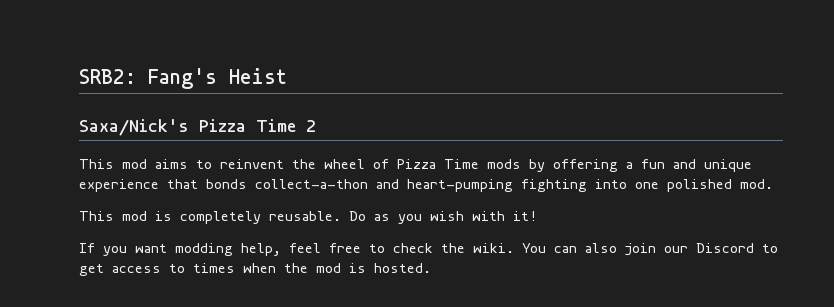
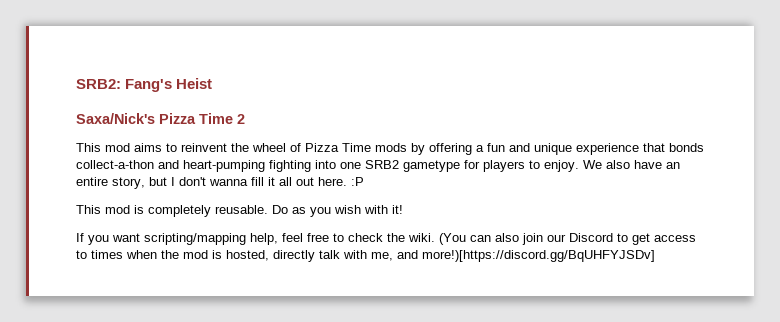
- This mod aims to reinvent the wheel of Pizza Time mods by offering a fun and unique experience that bonds collect-a-thon and heart-pumping fighting into one polished mod.
+ This mod aims to reinvent the wheel of Pizza Time mods by offering a fun and unique experience that bonds collect-a-thon and heart-pumping fighting into one SRB2 gametype for players to enjoy. We also have an entire story, but I don't wanna fill it all out here. :P
- If you want modding help, feel free to check the wiki.
+ If you want scripting/mapping help, feel free to check the wiki.
- You can also join our Discord to get access to times when the mod is hosted.
+ (You can also join our Discord to get access to times when the mod is hosted, directly talk with me, and more!)[https://discord.gg/BqUHFYJSDv]

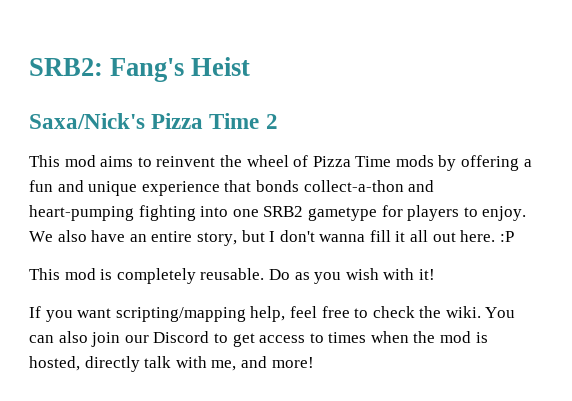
- (You can also join our Discord to get access to times when the mod is hosted, directly talk with me, and more!)[https://discord.gg/BqUHFYJSDv]
+ You can also join our Discord to get access to times when the mod is hosted, directly talk with me, and more!

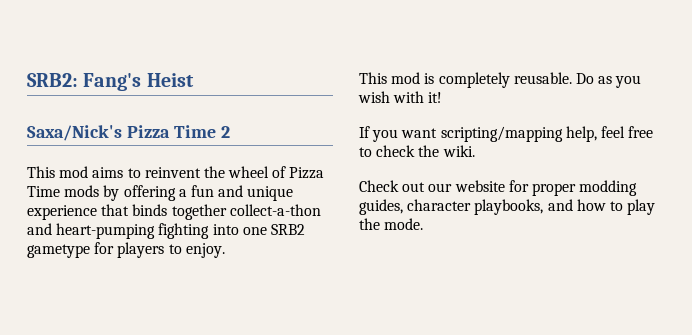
- This mod aims to reinvent the wheel of Pizza Time mods by offering a fun and unique experience that bonds collect-a-thon and heart-pumping fighting into one SRB2 gametype for players to enjoy. We also have an entire story, but I don't wanna fill it all out here. :P
+ This mod aims to reinvent the wheel of Pizza Time mods by offering a fun and unique experience that binds together collect-a-thon and heart-pumping fighting into one SRB2 gametype for players to enjoy.
- If you want scripting/mapping help, feel free to check the wiki. You can also join our Discord to get access to times when the mod is hosted, directly talk with me, and more!
+ If you want scripting/mapping help, feel free to check the wiki.
+ Check out our website for proper modding guides, character playbooks, and how to play the mode.

